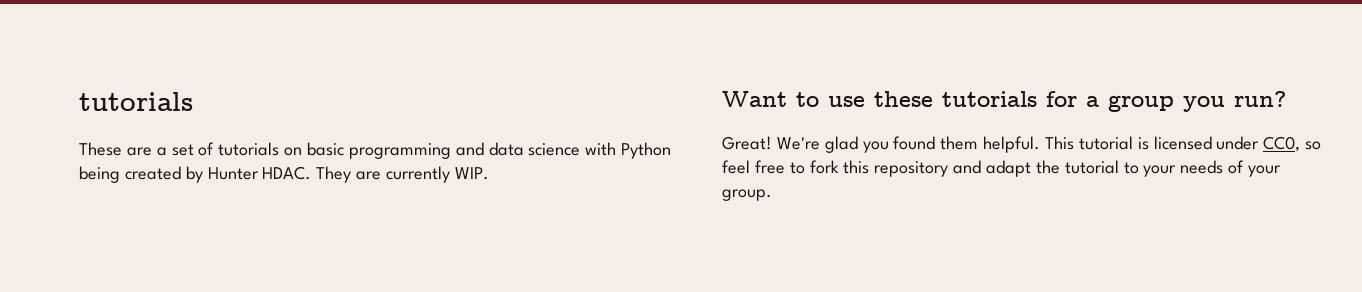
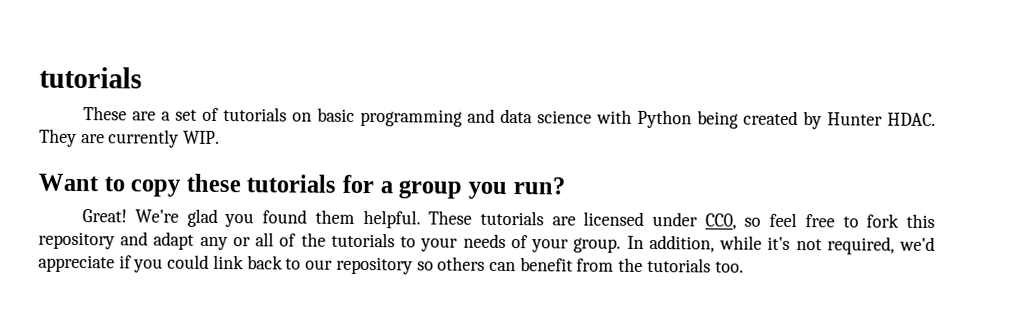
- Want to use these tutorials for a group you run?
+ Want to copy these tutorials for a group you run?
- This tutorial is licensed under CC0, so feel free to fork this repository and adapt the tutorial to your needs of your group.
+ These tutorials are licensed under CC0, so feel free to fork this repository and adapt any or all of the tutorials to your needs of your group.
+ In addition, while it's not required, we'd appreciate if you could link back to our repository so others can benefit from the tutorials too.

